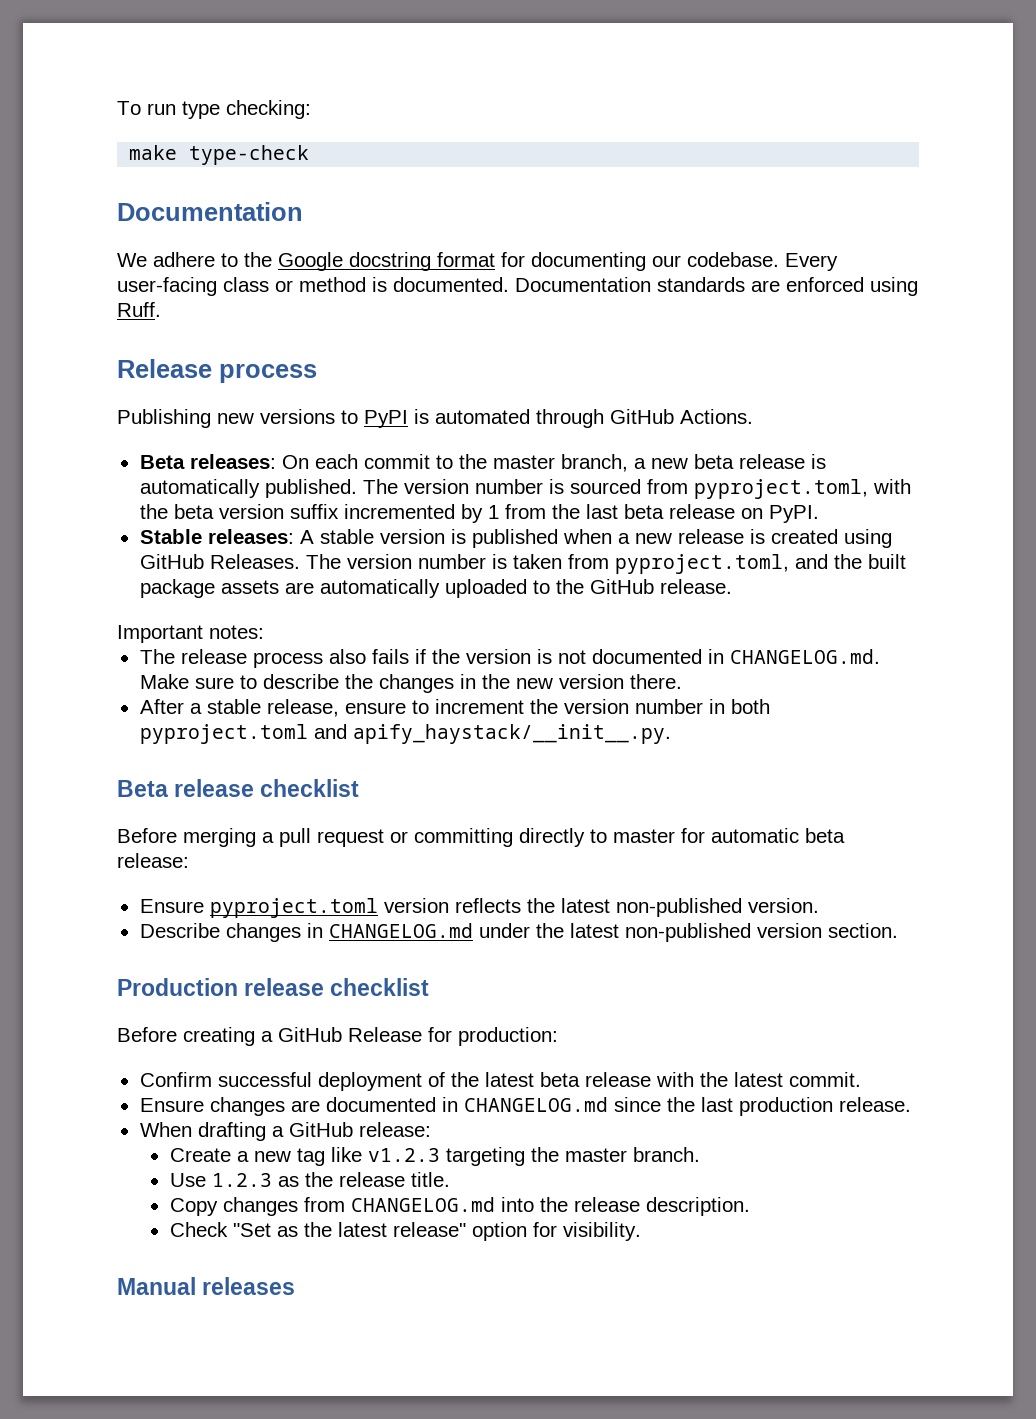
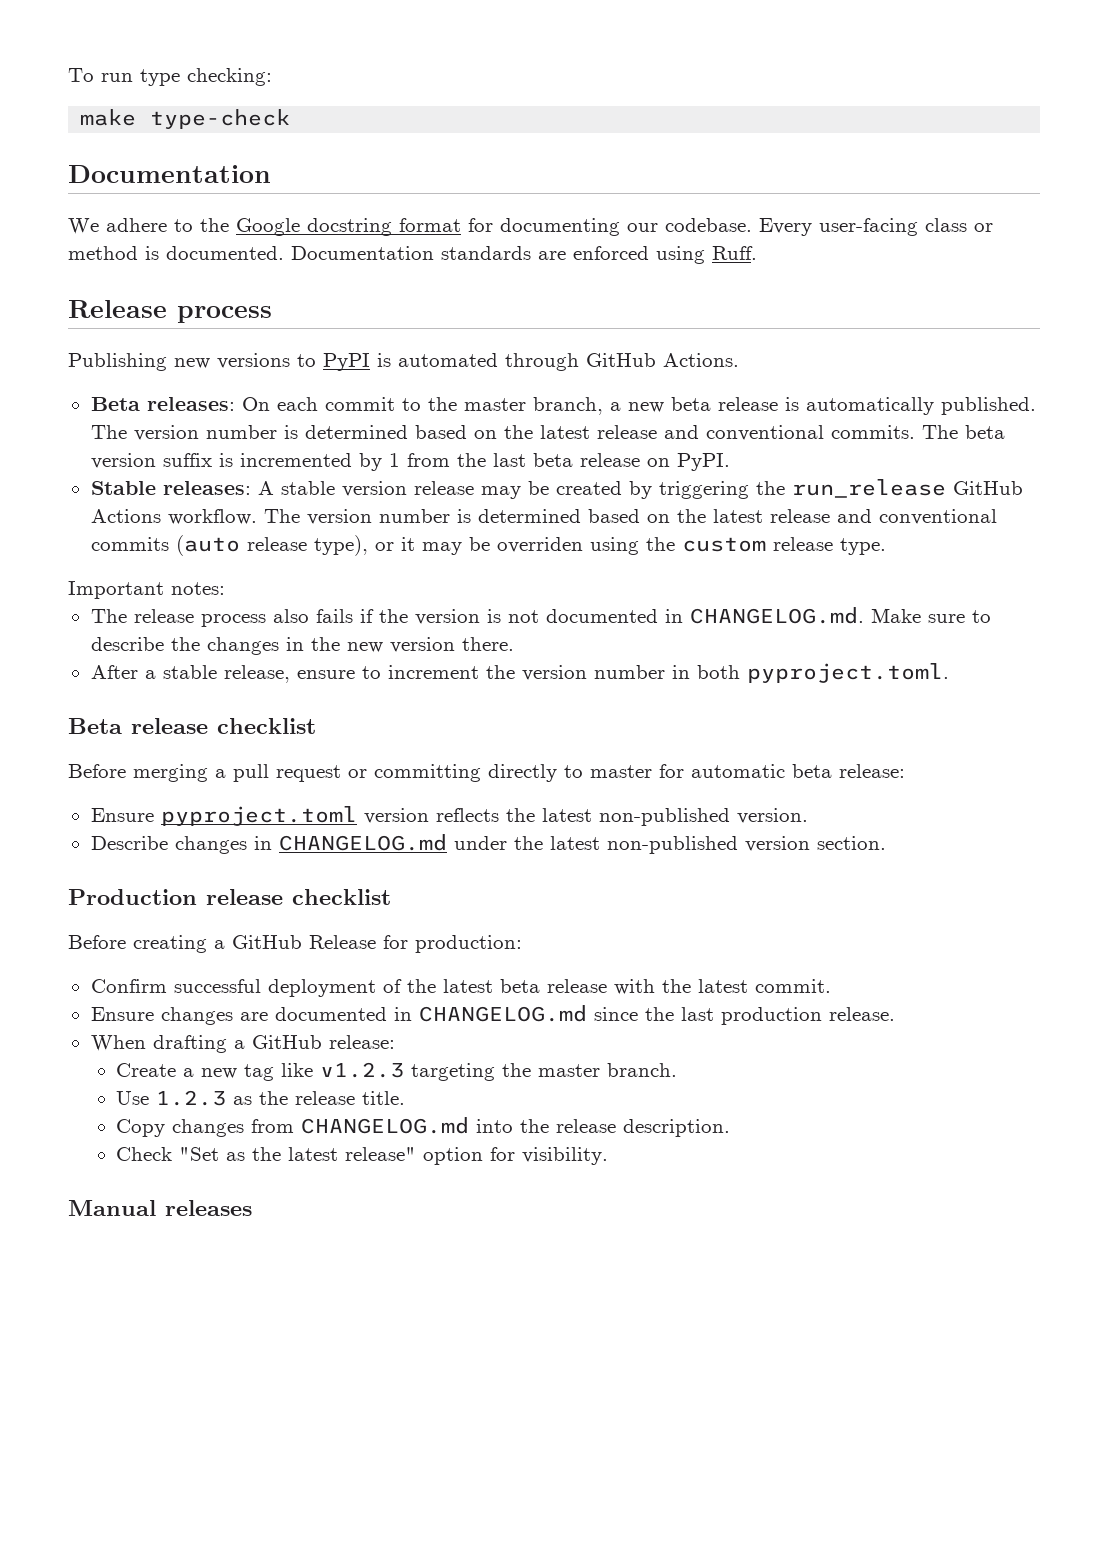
- The version number is sourced from pyproject.toml, with the beta version suffix incremented by 1 from the last beta release on PyPI.
+ The version number is determined based on the latest release and conventional commits. The beta version suffix is incremented by 1 from the last beta release on PyPI.
- Stable releases: A stable version is published when a new release is created using GitHub Releases. The version number is taken from pyproject.toml, and the built package assets are automatically uploaded to the GitHub release.
+ Stable releases: A stable version release may be created by triggering the run_release GitHub Actions workflow. The version number is determined based on the latest release and conventional commits (auto release type), or it may be overriden using the custom release type.
- After a stable release, ensure to increment the version number in both pyproject.toml and apify_haystack/__init__.py.
+ After a stable release, ensure to increment the version number in both pyproject.toml.

